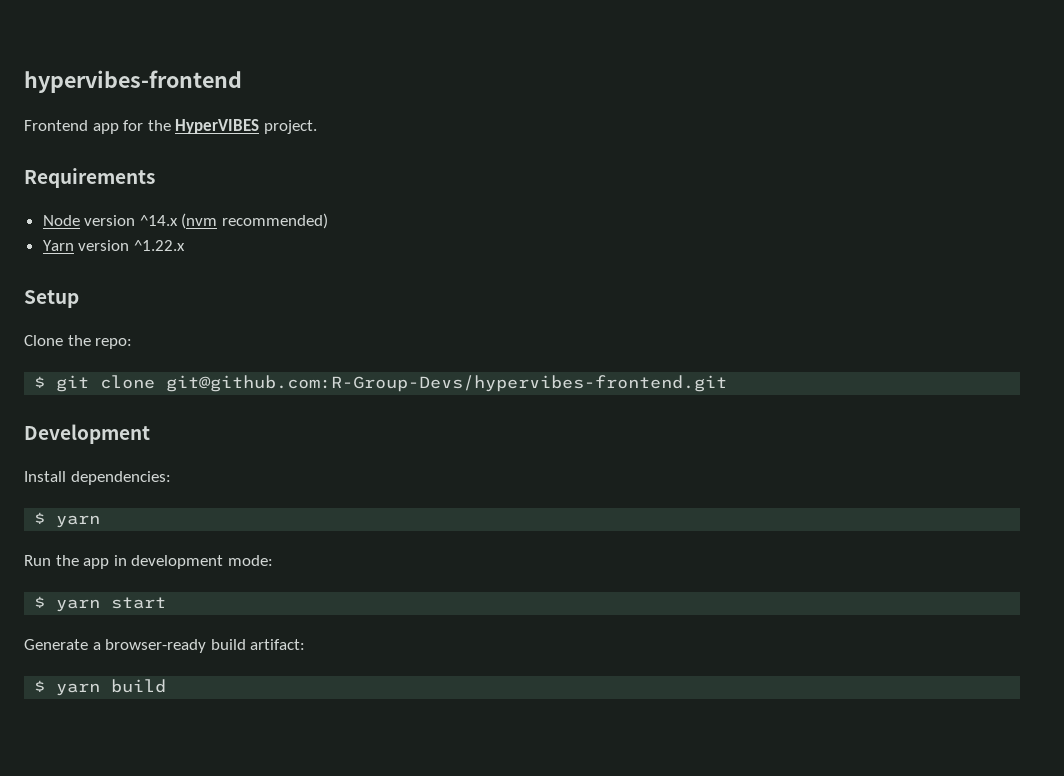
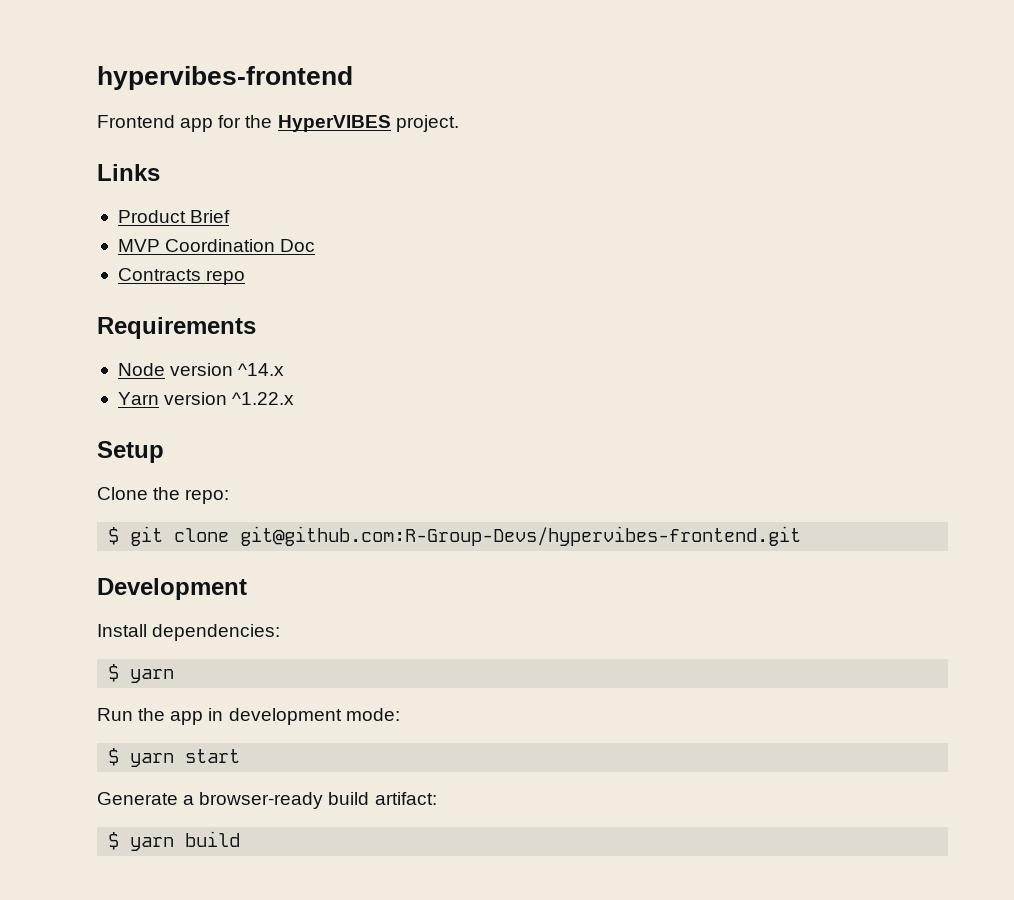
+ Links
+ Product Brief
+ MVP Coordination Doc
+ Contracts repo
- Node version ^14.x (nvm recommended)
+ Node version ^14.x

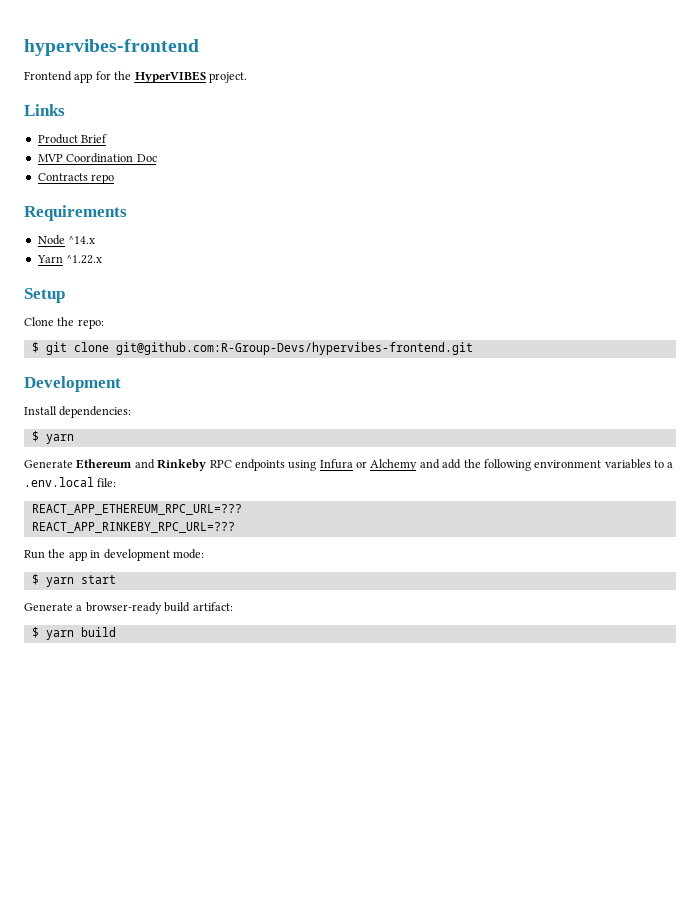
- Node version ^14.x
+ Node ^14.x
- Yarn version ^1.22.x
+ Yarn ^1.22.x
+ Generate Ethereum and Rinkeby RPC endpoints using Infura or Alchemy and add the following environment variables to a .env.local file:
+ REACT_APP_ETHEREUM_RPC_URL=???
+ REACT_APP_RINKEBY_RPC_URL=???

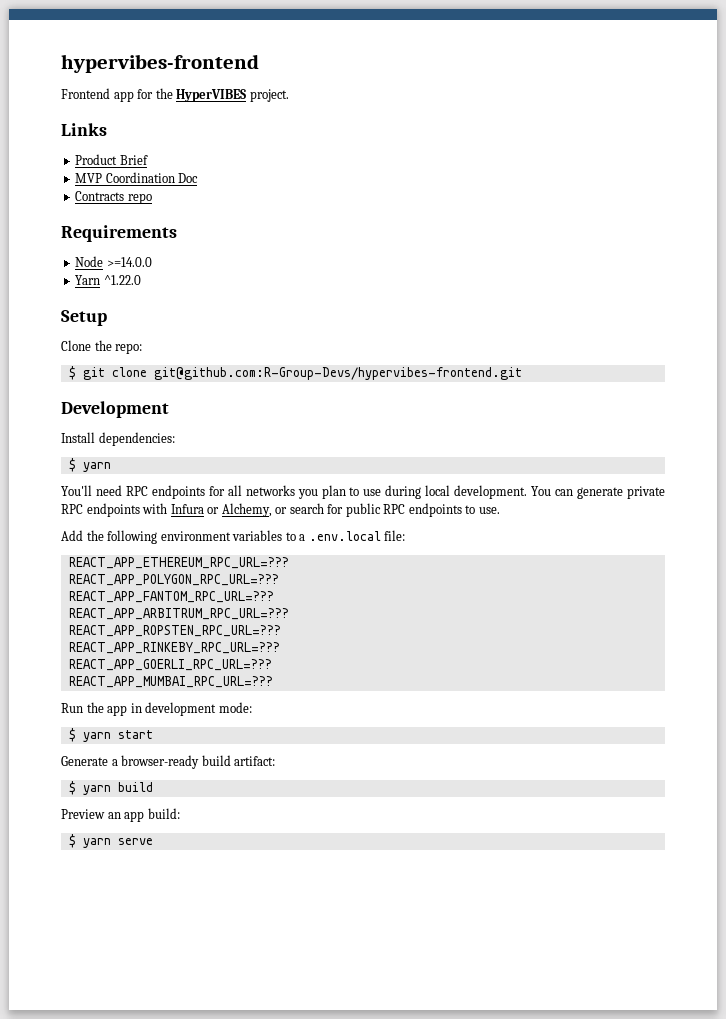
- Node ^14.x
+ Node >=14.0.0
- Yarn ^1.22.x
+ Yarn ^1.22.0
- Generate Ethereum and Rinkeby RPC endpoints using Infura or Alchemy and add the following environment variables to a .env.local file:
+ You'll need RPC endpoints for all networks you plan to use during local development. You can generate private RPC endpoints with Infura or Alchemy, or search for public RPC endpoints to use.
+ Add the following environment variables to a .env.local file:
+ REACT_APP_POLYGON_RPC_URL=???
+ REACT_APP_FANTOM_RPC_URL=???
+ REACT_APP_ARBITRUM_RPC_URL=???
+ REACT_APP_ROPSTEN_RPC_URL=???
+ REACT_APP_GOERLI_RPC_URL=???
+ REACT_APP_MUMBAI_RPC_URL=???
+ Preview an app build:
+ $ yarn serve

